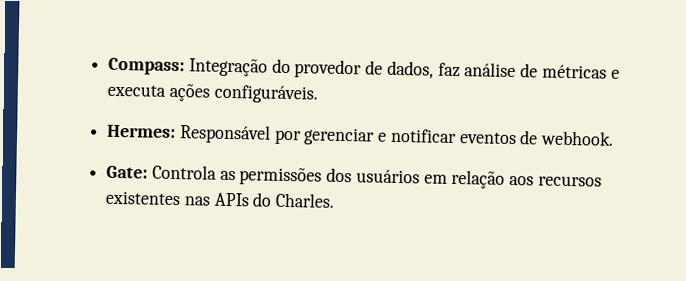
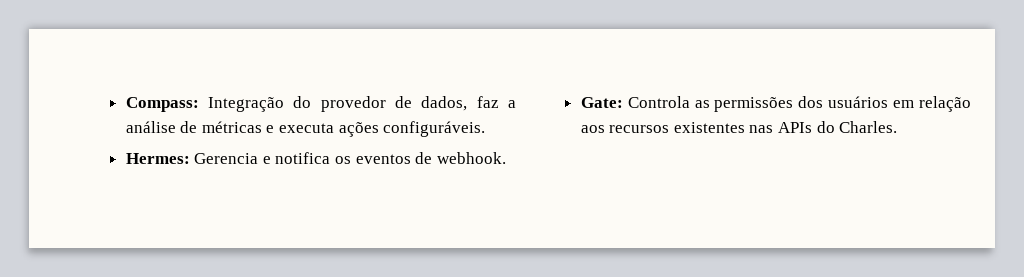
- Compass: Integração do provedor de dados, faz análise de métricas e executa ações configuráveis.
+ Compass: Integração do provedor de dados, faz a análise de métricas e executa ações configuráveis.
- Hermes: Responsável por gerenciar e notificar eventos de webhook.
+ Hermes: Gerencia e notifica os eventos de webhook.

